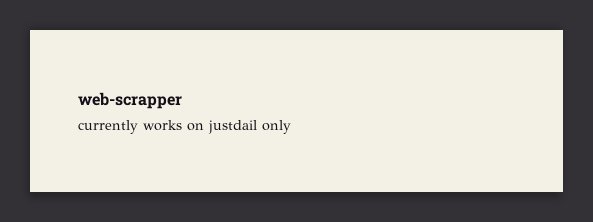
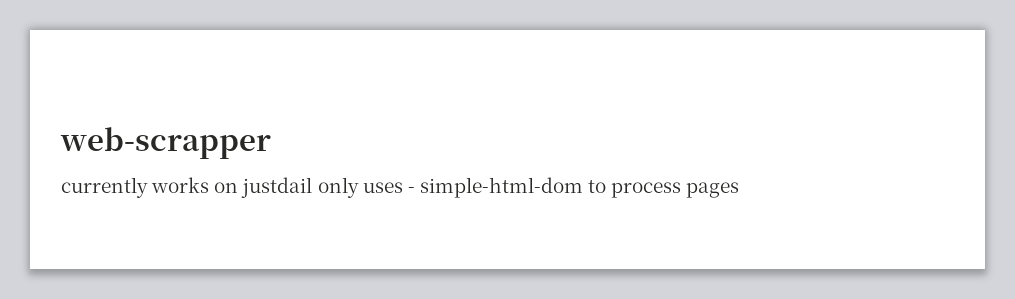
- currently works on justdail only
+ currently works on justdail only uses - simple-html-dom to process pages

